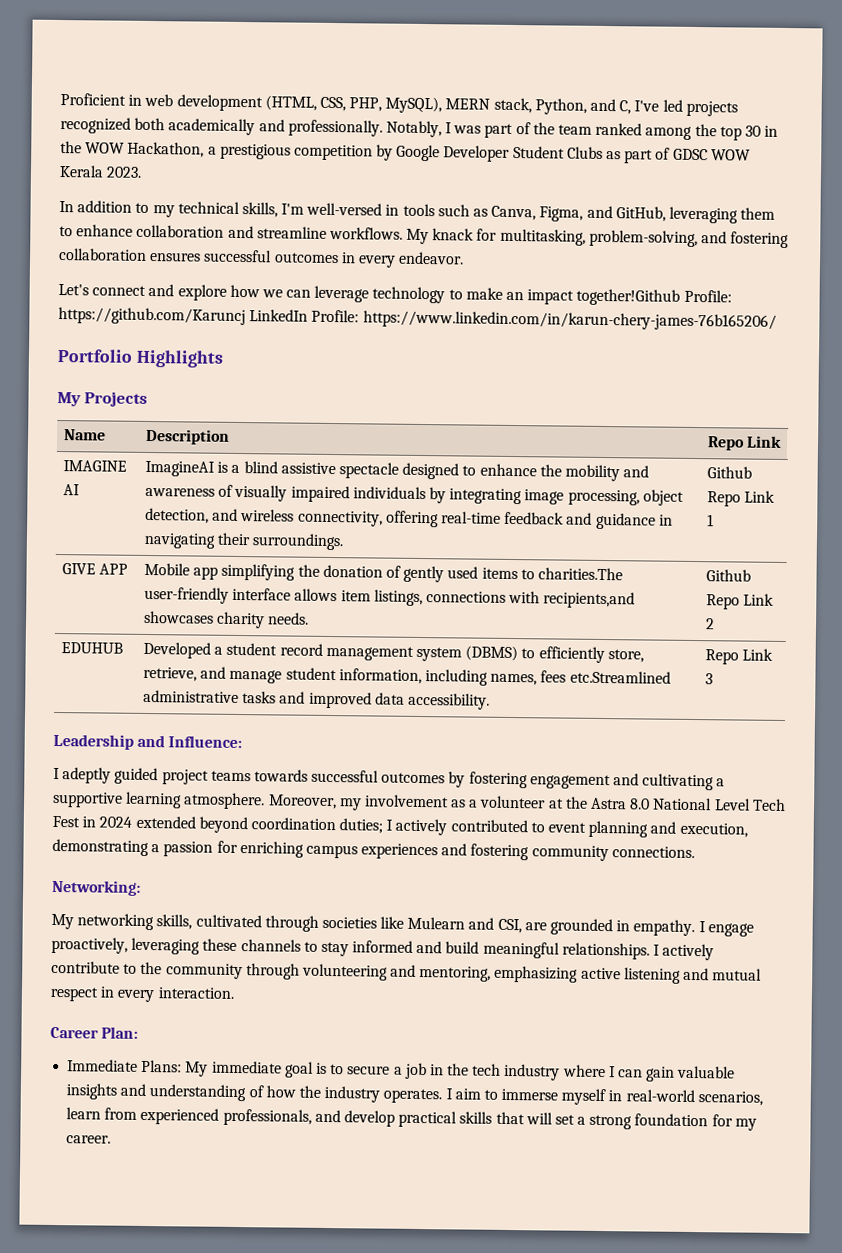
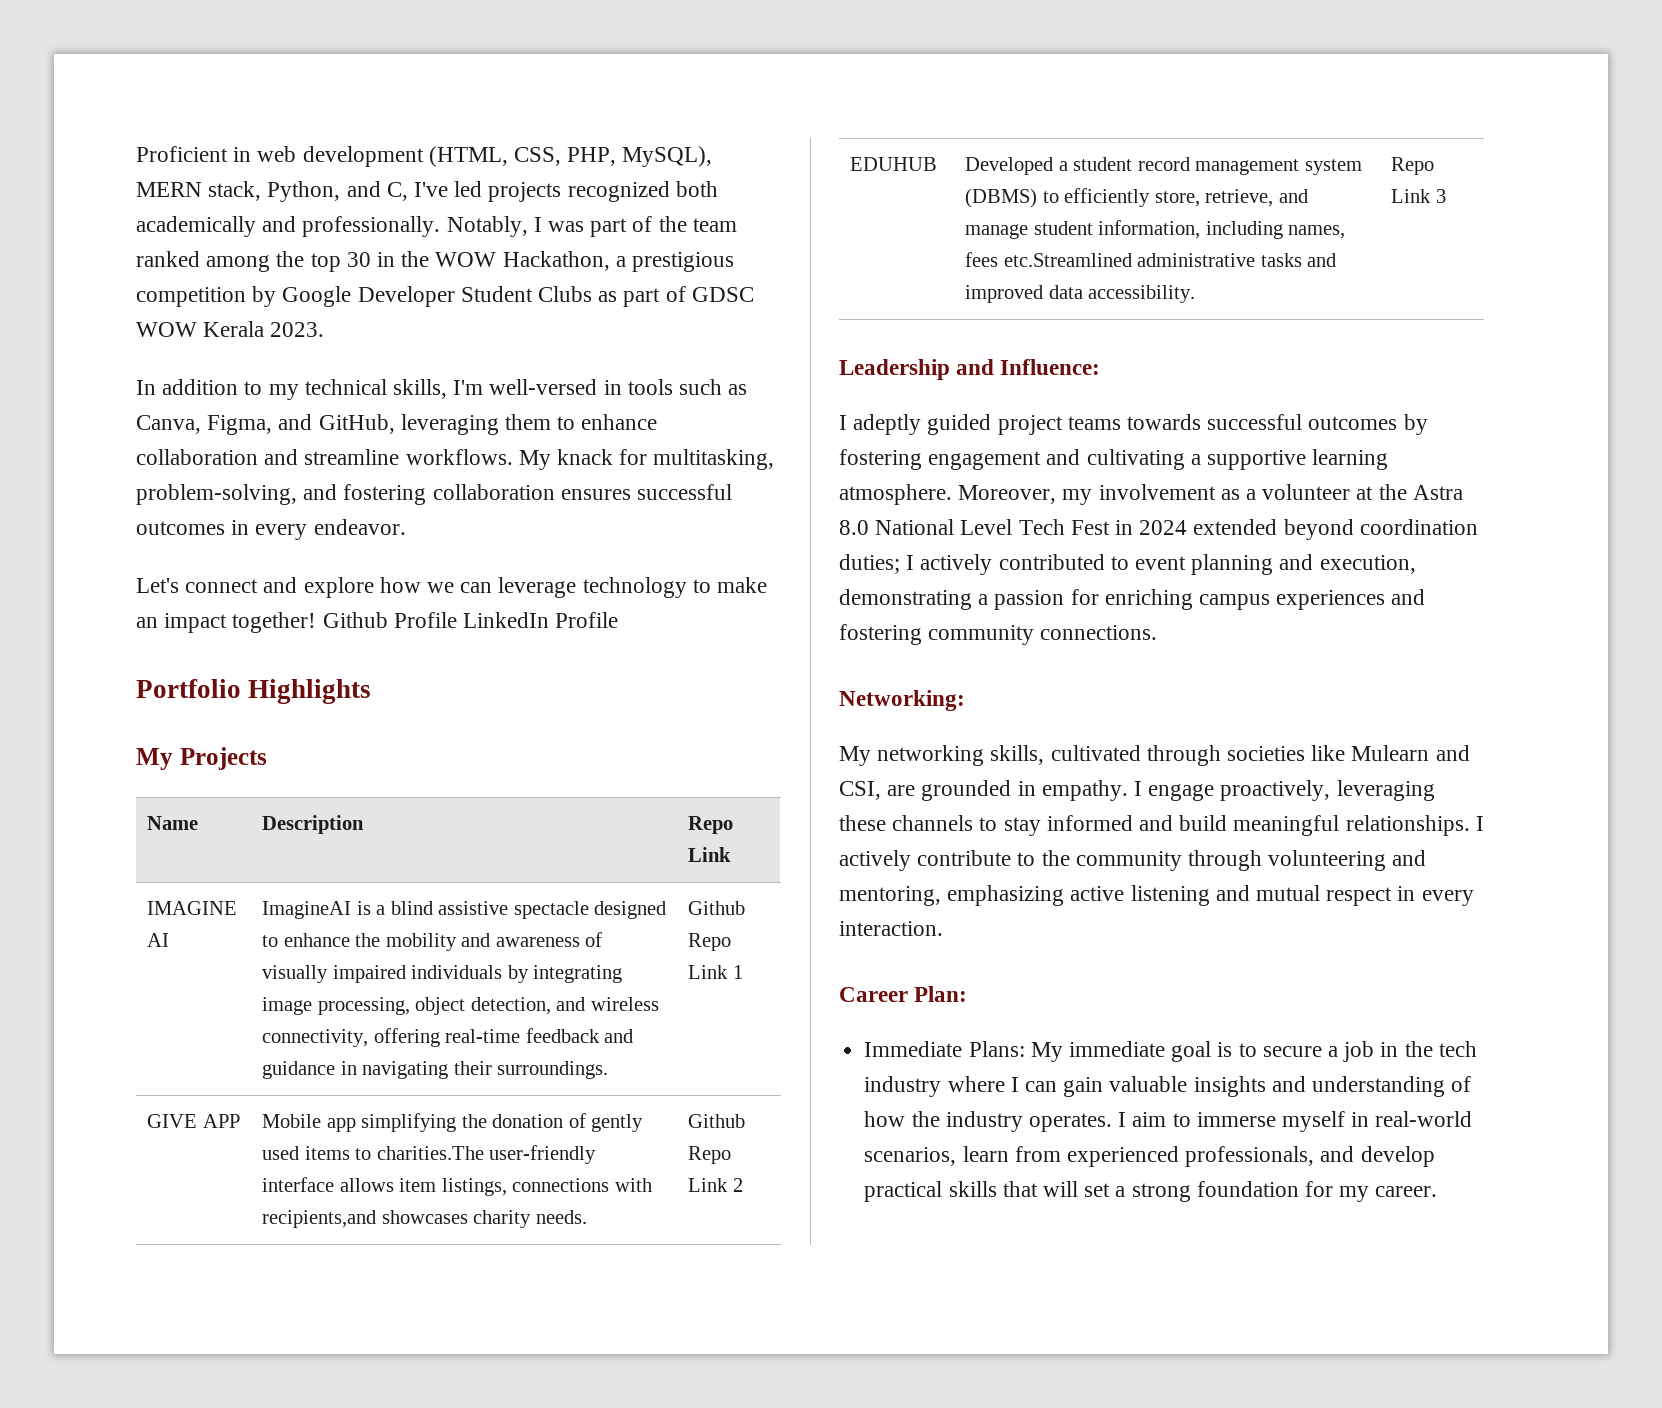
- Let's connect and explore how we can leverage technology to make an impact together!Github Profile: https://github.com/Karuncj LinkedIn Profile: https://www.linkedin.com/in/karun-chery-james-76b165206/
+ Let's connect and explore how we can leverage technology to make an impact together! Github Profile LinkedIn Profile

